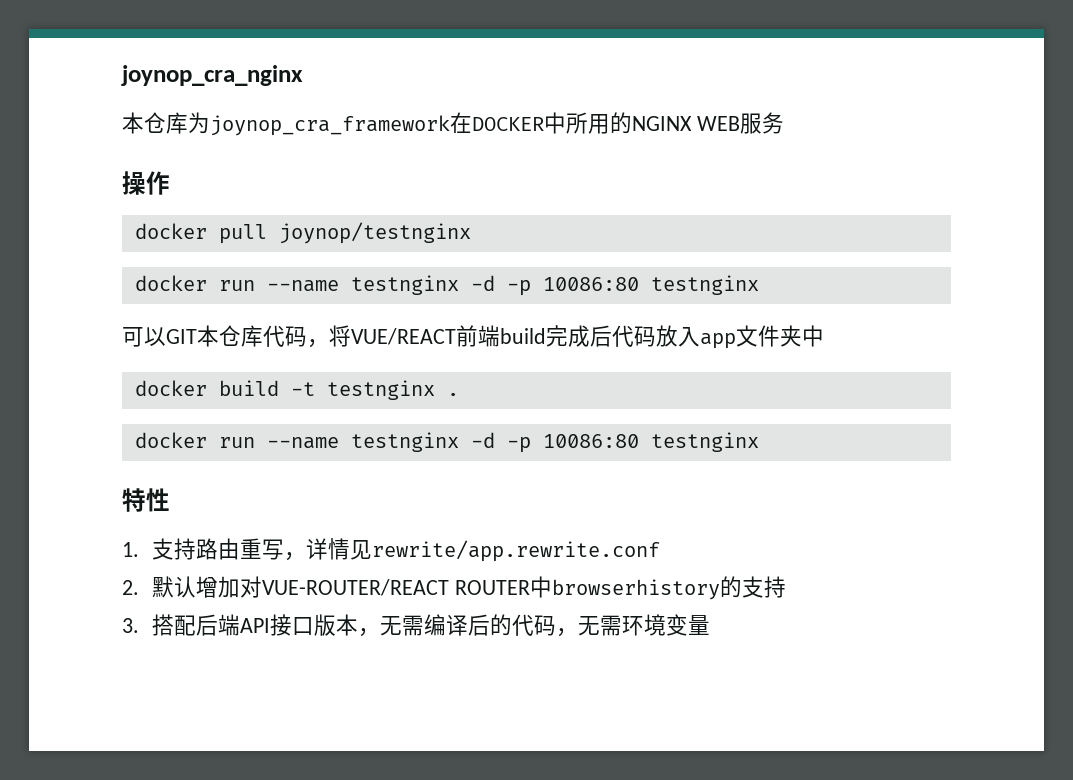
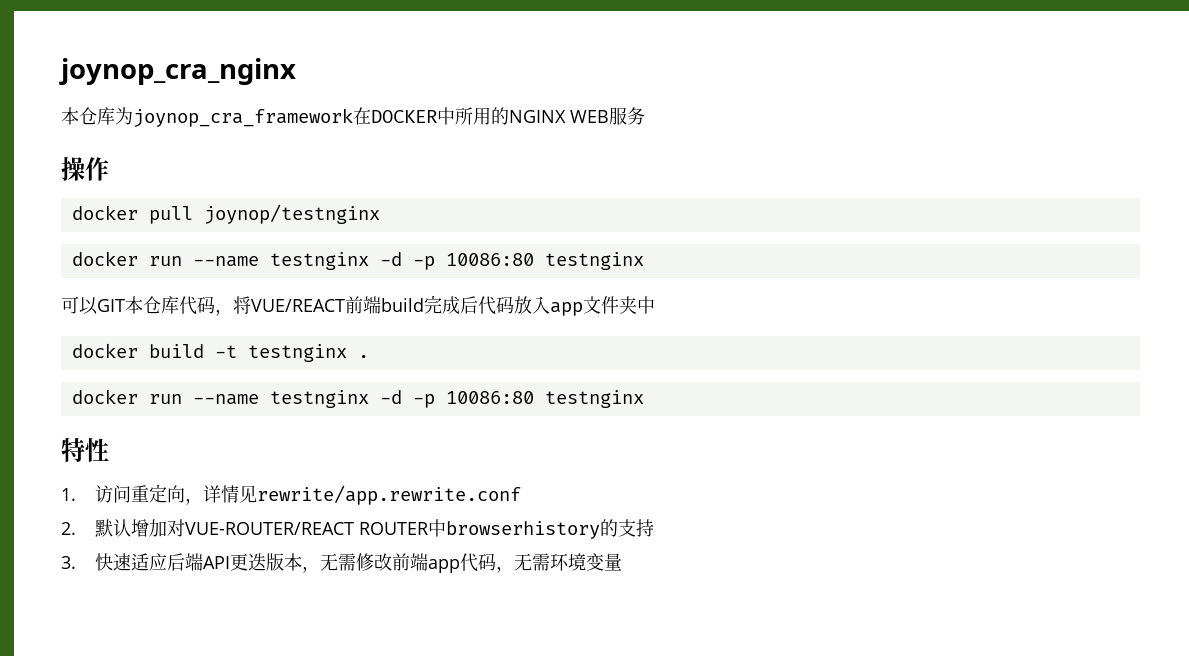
- 1.支持路由重写，详情见rewrite/app.rewrite.conf
+ 1.访问重定向，详情见rewrite/app.rewrite.conf
- 3.搭配后端API接口版本，无需编译后的代码，无需环境变量
+ 3.快速适应后端API更迭版本，无需修改前端app代码，无需环境变量

